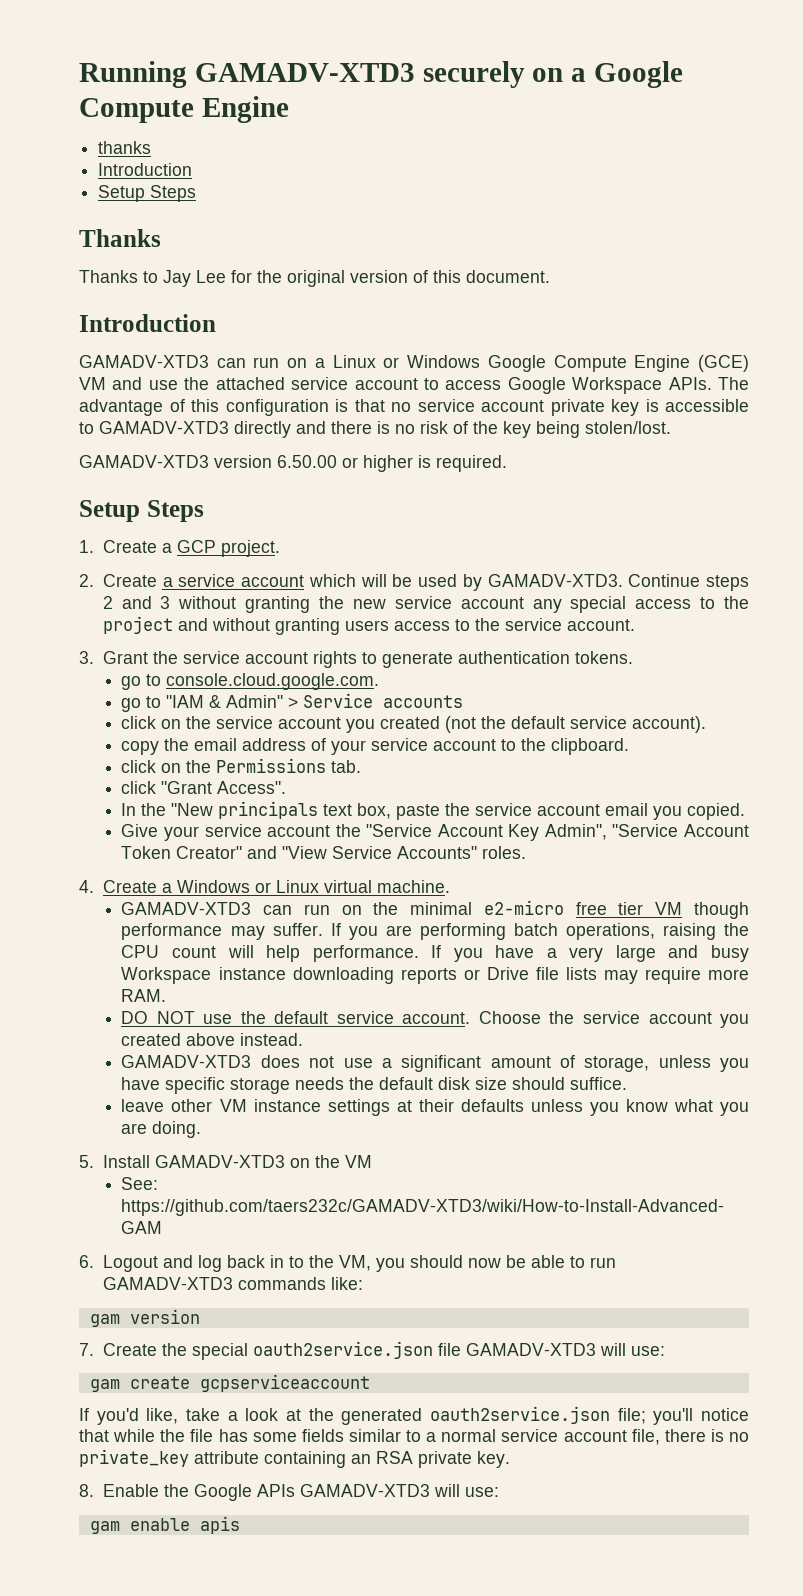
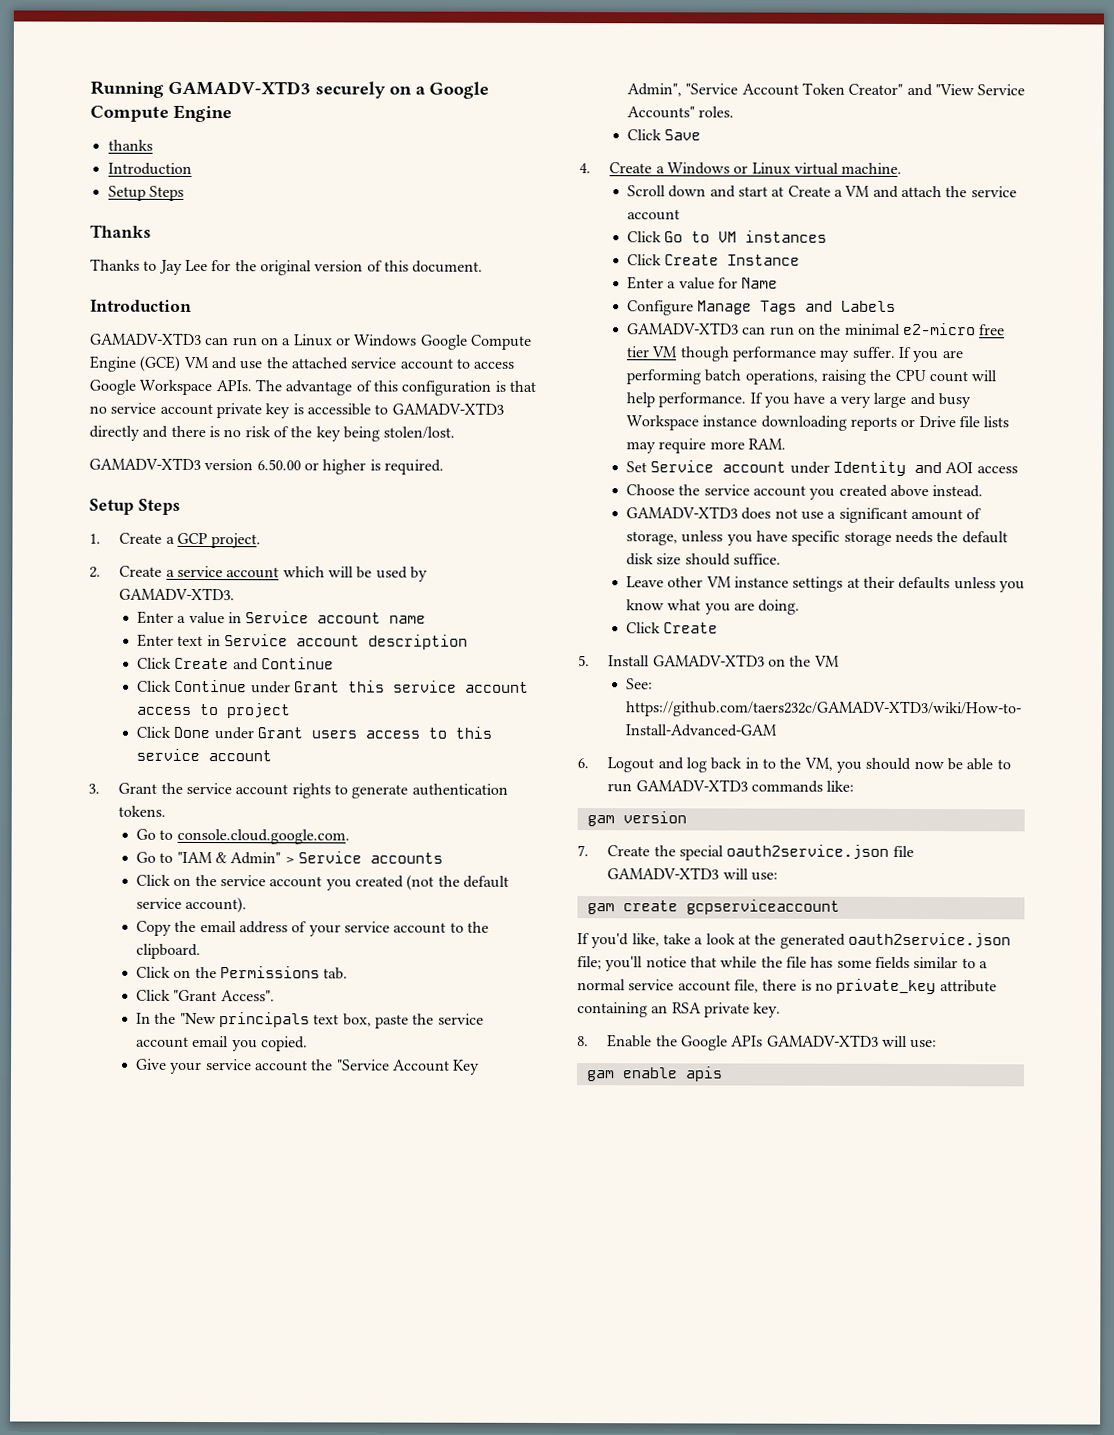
- 2. Create a service account which will be used by GAMADV-XTD3. Continue steps 2 and 3 without granting the new service account any special access to the project and without granting users access to the service account.
+ 2. Create a service account which will be used by GAMADV-XTD3.
+ Enter a value in Service account name
+ Enter text in Service account description
+ Click Create and Continue
+ Click Continue under Grant this service account access to project
+ Click Done under Grant users access to this service account
- go to console.cloud.google.com.
+ Go to console.cloud.google.com.
- go to "IAM & Admin" > Service accounts
+ Go to "IAM & Admin" > Service accounts
- click on the service account you created (not the default service account).
+ Click on the service account you created (not the default service account).
- copy the email address of your service account to the clipboard.
+ Copy the email address of your service account to the clipboard.
- click on the Permissions tab.
+ Click on the Permissions tab.
- click "Grant Access".
+ Click "Grant Access".
+ Click Save
+ Scroll down and start at Create a VM and attach the service account
+ Click Go to VM instances
+ Click Create Instance
+ Enter a value for Name
+ Configure Manage Tags and Labels
- DO NOT use the default service account. Choose the service account you created above instead.
+ Set Service account under Identity and AOI access
+ Choose the service account you created above instead.
- leave other VM instance settings at their defaults unless you know what you are doing.
+ Leave other VM instance settings at their defaults unless you know what you are doing.
+ Click Create

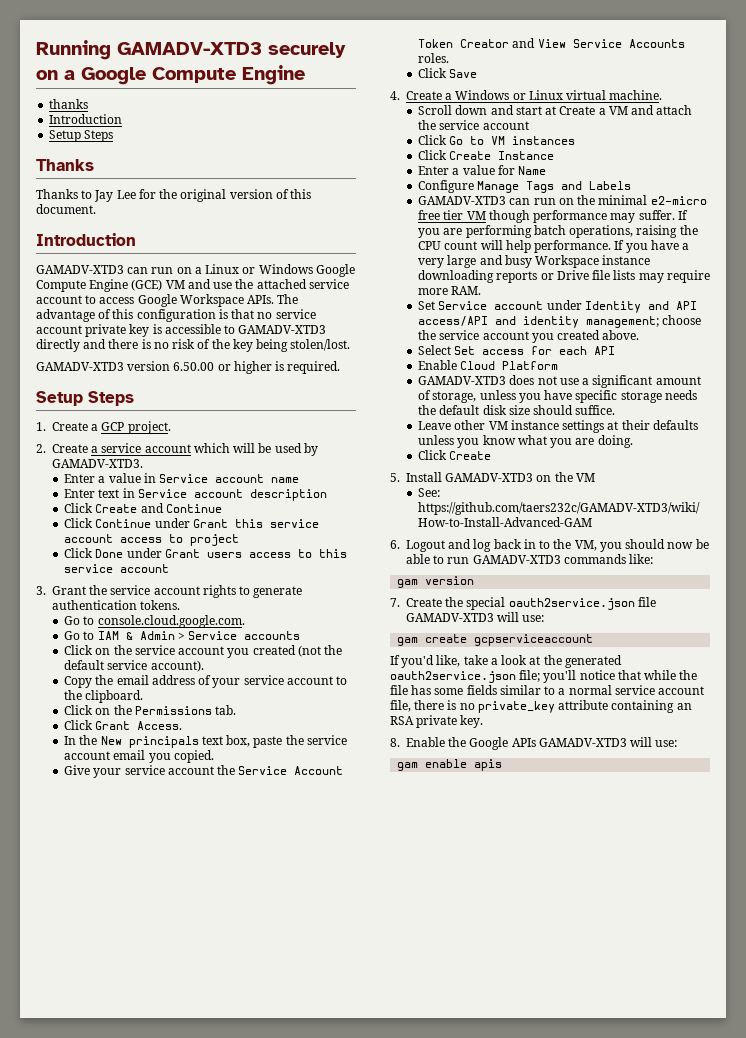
- Go to "IAM & Admin" > Service accounts
+ Go to IAM & Admin > Service accounts
- Click "Grant Access".
+ Click Grant Access.
- In the "New principals text box, paste the service account email you copied.
+ In the New principals text box, paste the service account email you copied.
- Give your service account the "Service Account Key Admin", "Service Account Token Creator" and "View Service Accounts" roles.
+ Give your service account the Service Account Token Creator and View Service Accounts roles.
- Set Service account under Identity and AOI access
- Choose the service account you created above instead.
+ Set Service account under Identity and API access/API and identity management; choose the service account you created above.
+ Select Set access for each API
+ Enable Cloud Platform

